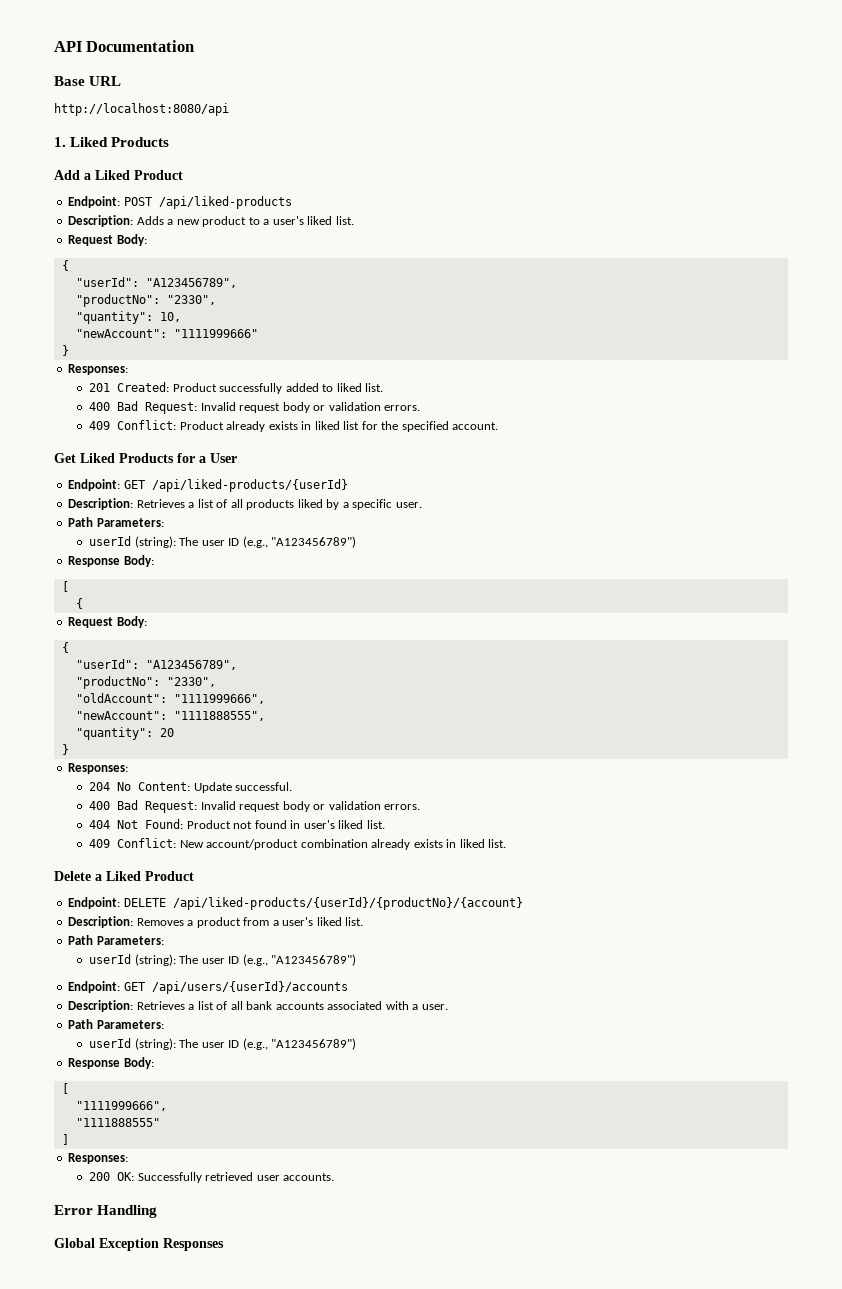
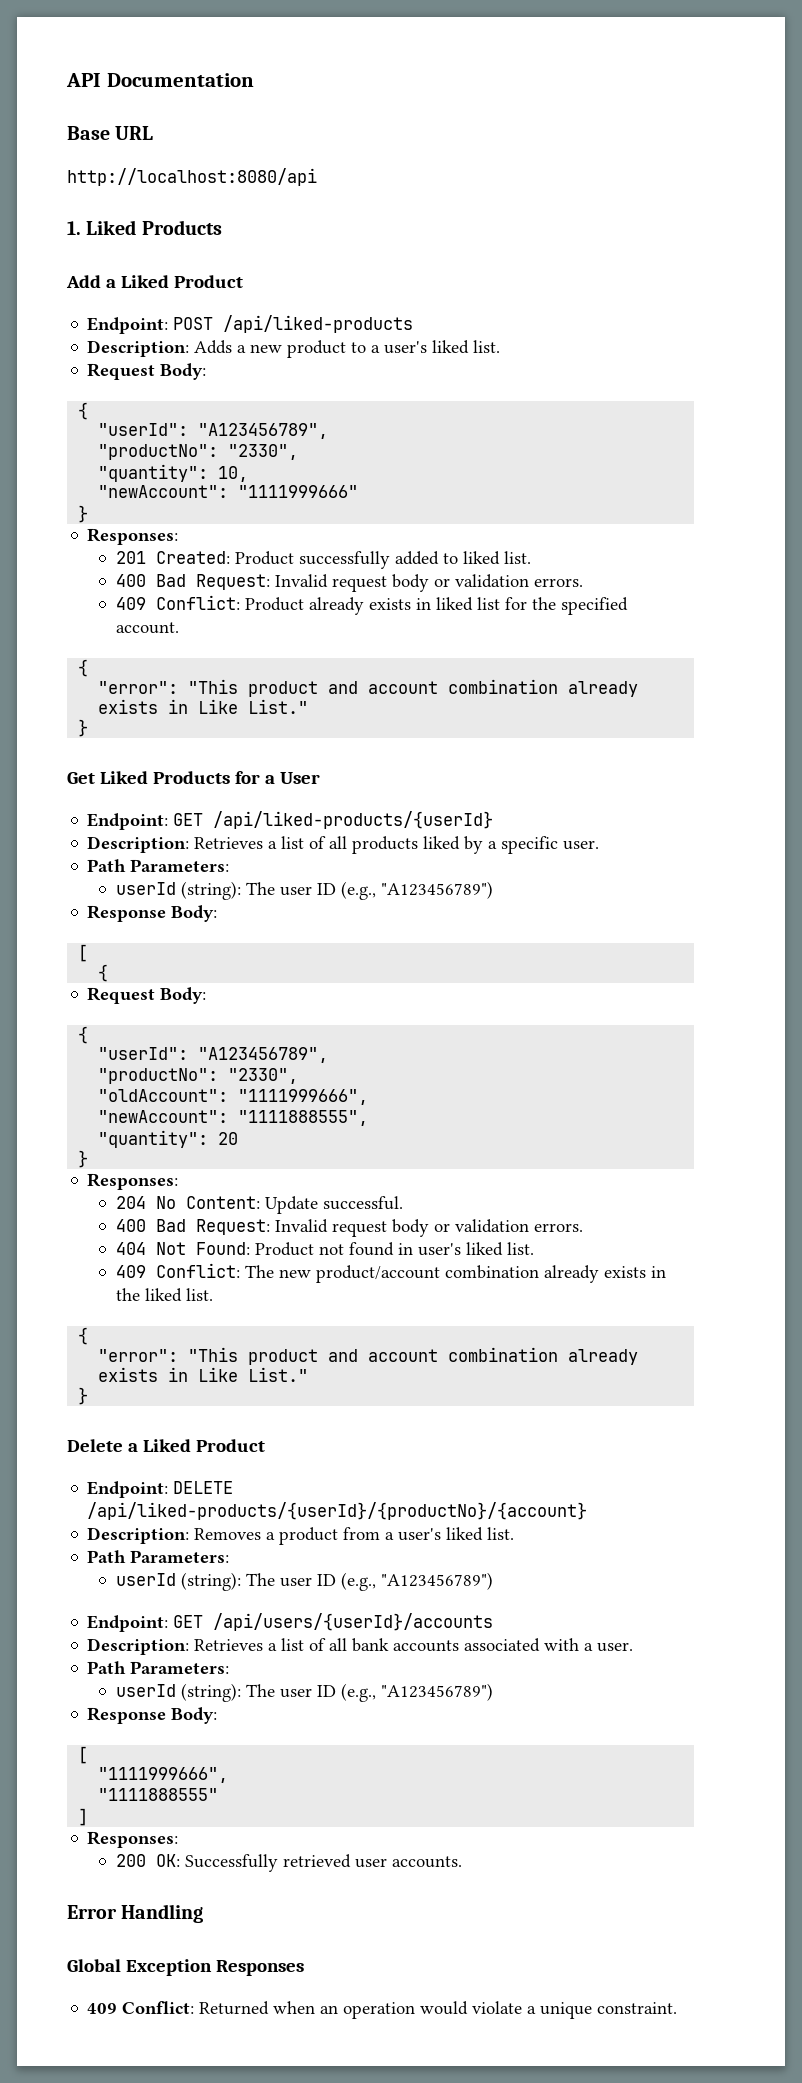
  409 Conflict: Product already exists in liked list for the specified account.
+ {
+ "error": "This product and account combination already exists in Like List."
+ }
- 409 Conflict: New account/product combination already exists in liked list.
+ 409 Conflict: The new product/account combination already exists in the liked list.
+ {
+ "error": "This product and account combination already exists in Like List."
+ }
+ 409 Conflict: Returned when an operation would violate a unique constraint.

